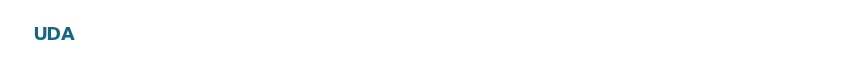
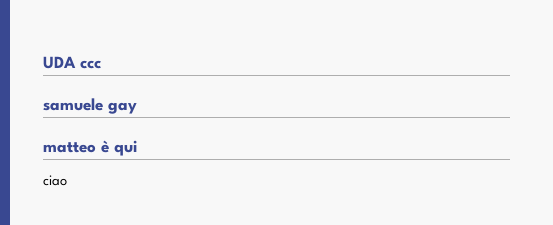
- UDA
+ UDA ccc
+ samuele gay
+ matteo è qui
+ ciao

